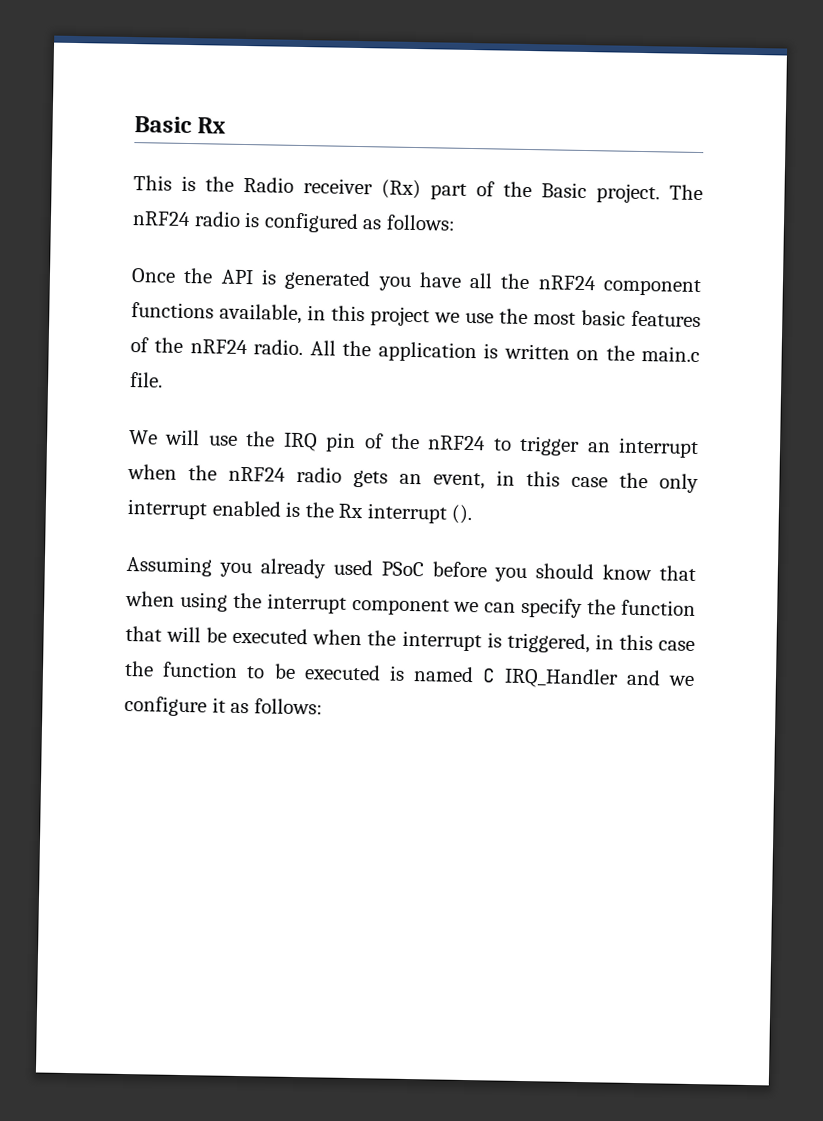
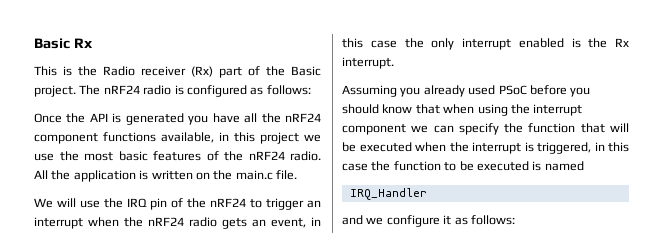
- We will use the IRQ pin of the nRF24 to trigger an interrupt when the nRF24 radio gets an event, in this case the only interrupt enabled is the Rx interrupt ().
+ We will use the IRQ pin of the nRF24 to trigger an interrupt when the nRF24 radio gets an event, in this case the only interrupt enabled is the Rx interrupt.
- Assuming you already used PSoC before you should know that when using the interrupt component we can specify the function that will be executed when the interrupt is triggered, in this case the function to be executed is named C IRQ_Handler and we configure it as follows:
+ Assuming you already used PSoC before you should know that when using the interrupt component we can specify the function that will be executed when the interrupt is triggered, in this case the function to be executed is named
+ IRQ_Handler
+ and we configure it as follows:

